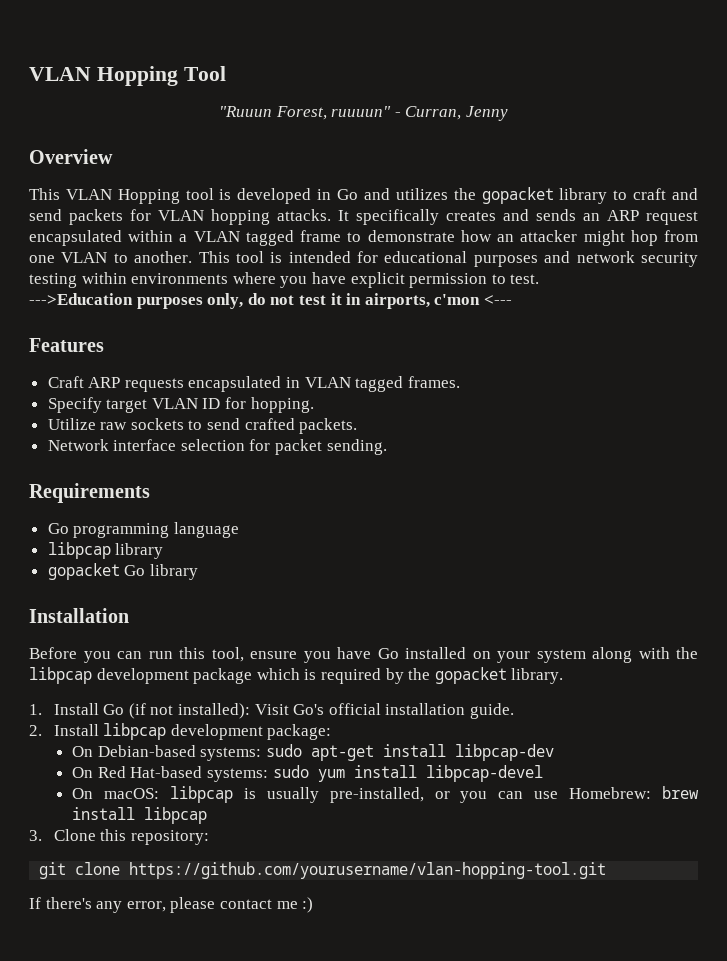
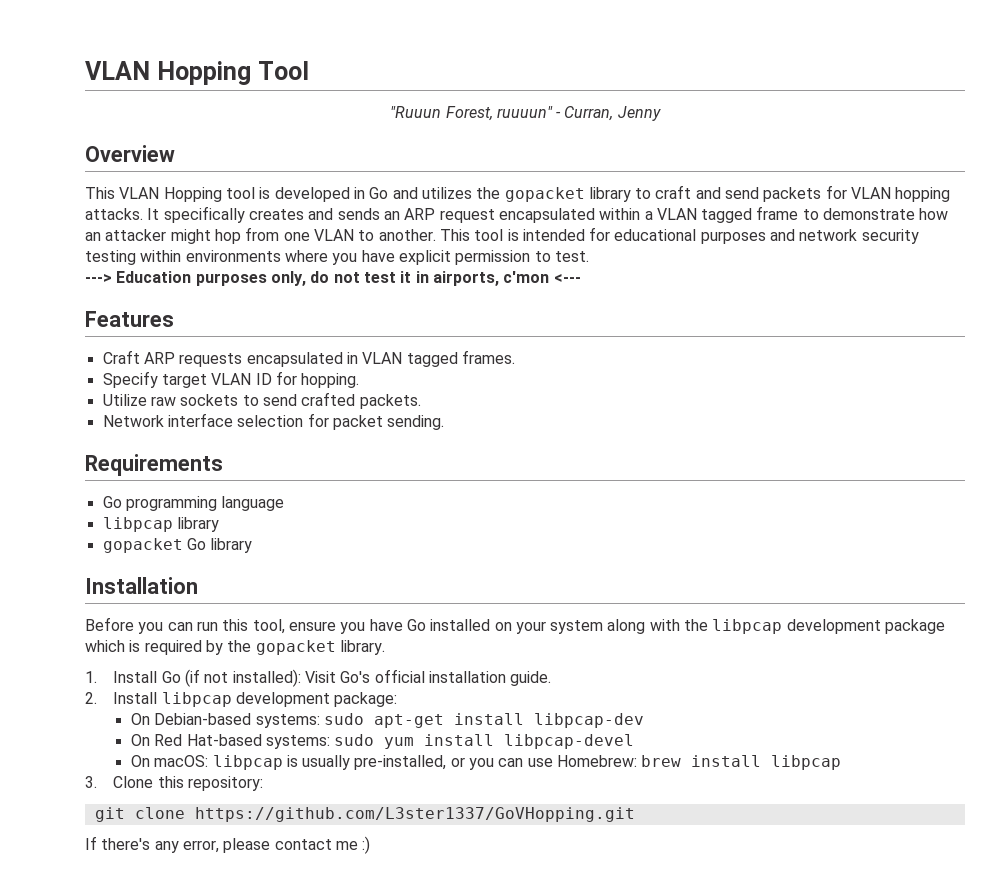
- --->Education purposes only, do not test it in airports, c'mon <---
+ ---> Education purposes only, do not test it in airports, c'mon <---
- git clone https://github.com/yourusername/vlan-hopping-tool.git
+ git clone https://github.com/L3ster1337/GoVHopping.git

